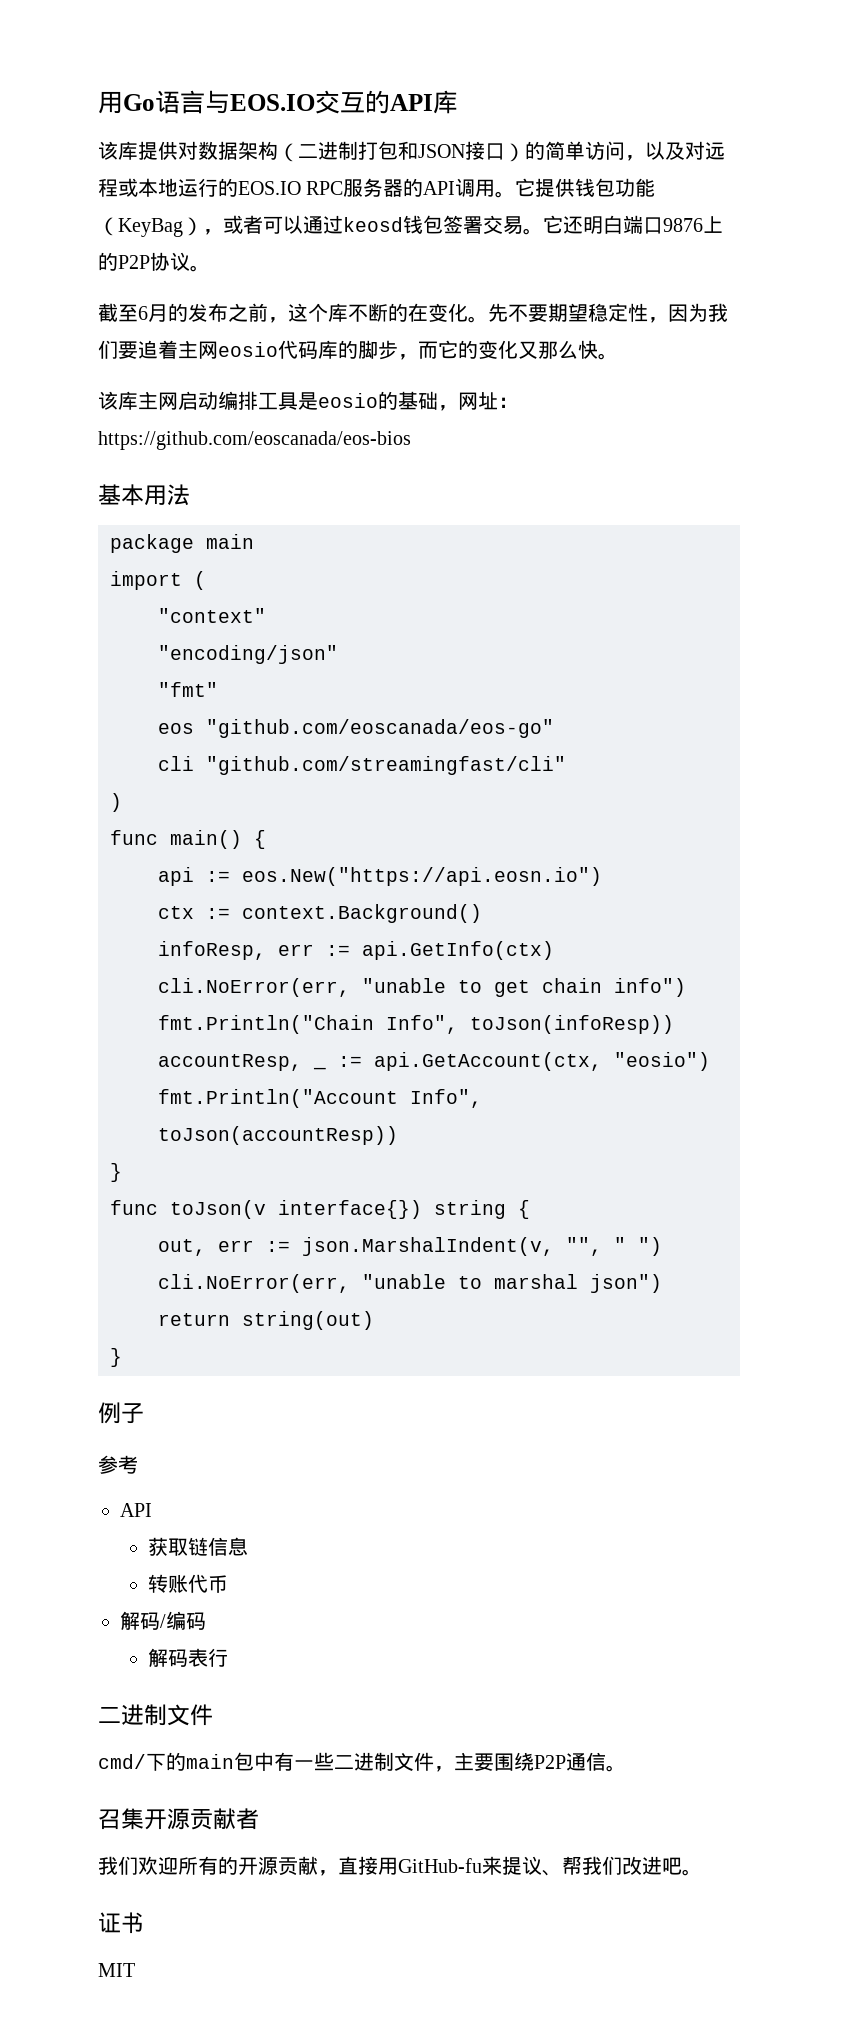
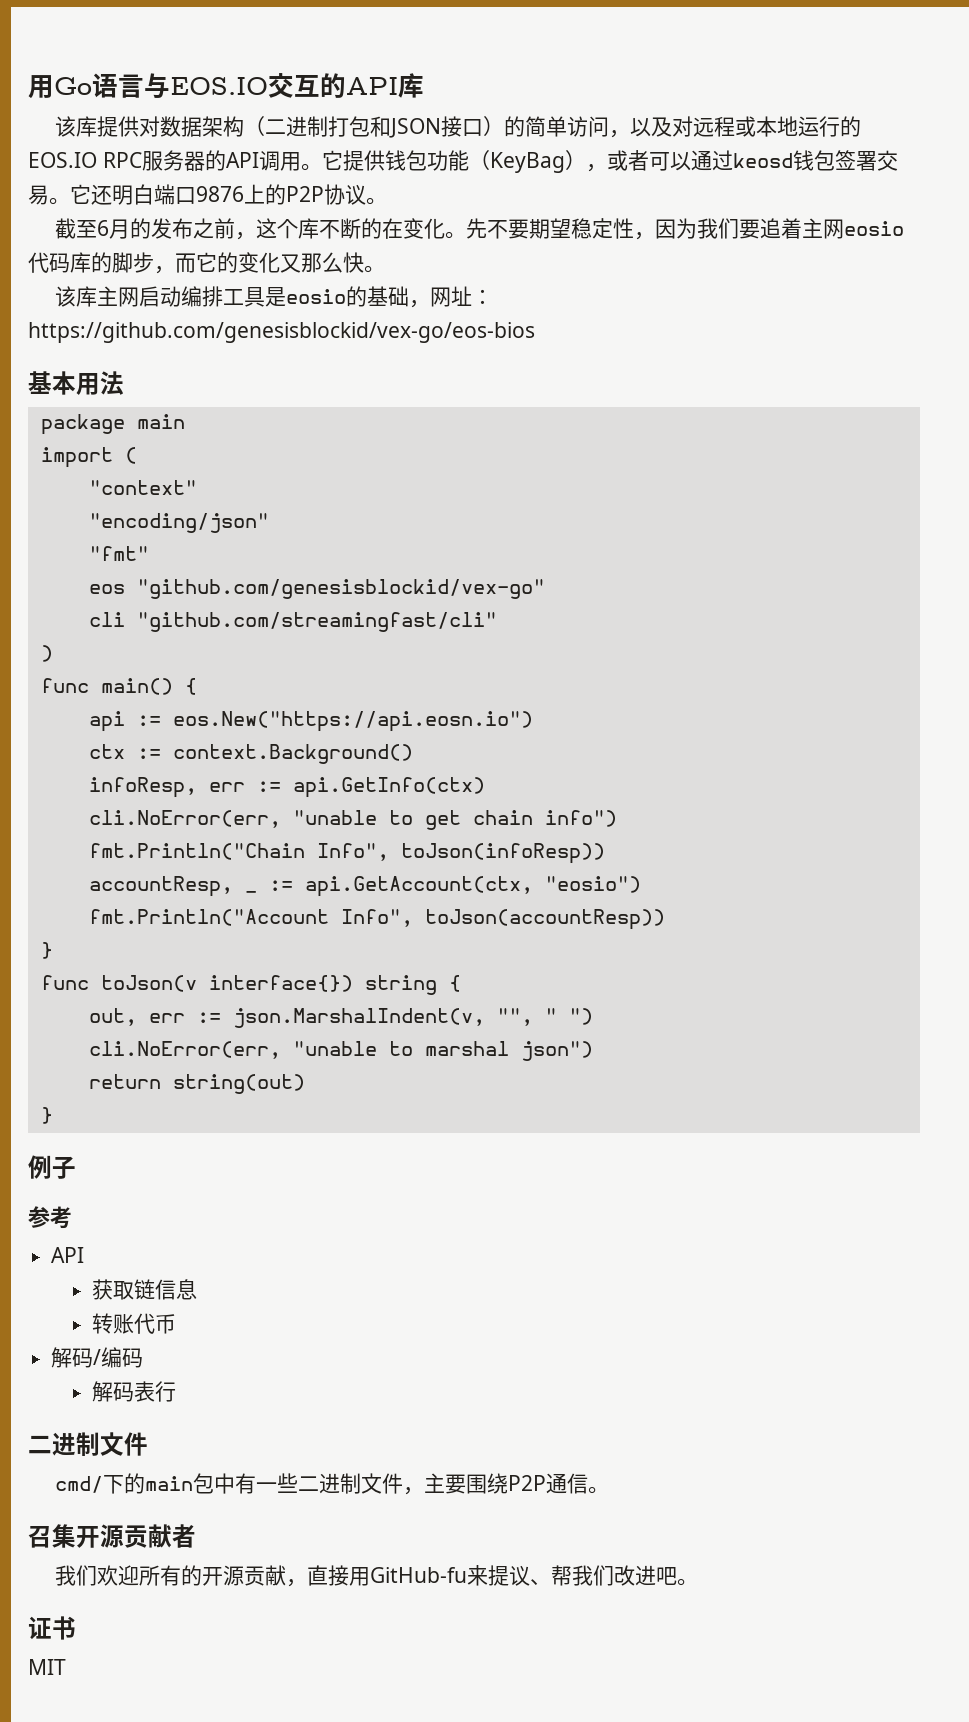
- 该库主网启动编排工具是eosio的基础，网址：https://github.com/eoscanada/eos-bios
+ 该库主网启动编排工具是eosio的基础，网址：https://github.com/genesisblockid/vex-go/eos-bios
- eos "github.com/eoscanada/eos-go"
+ eos "github.com/genesisblockid/vex-go"

